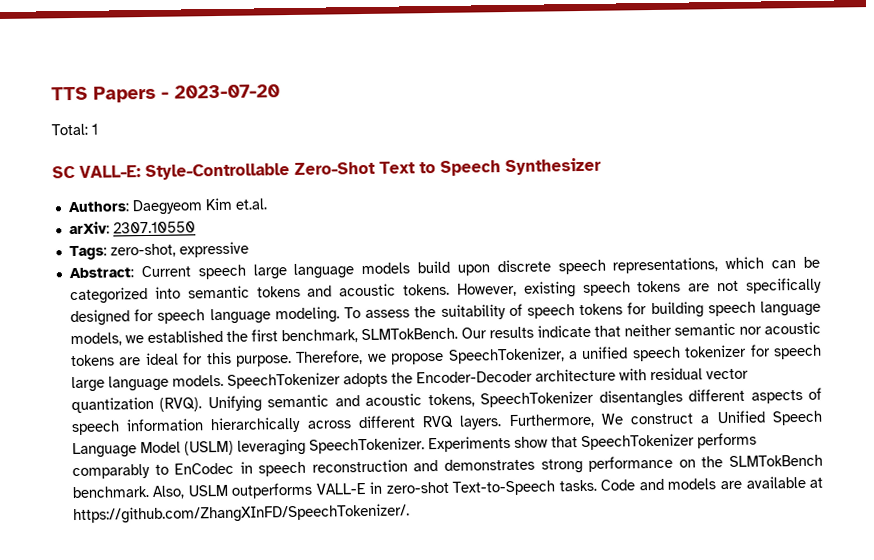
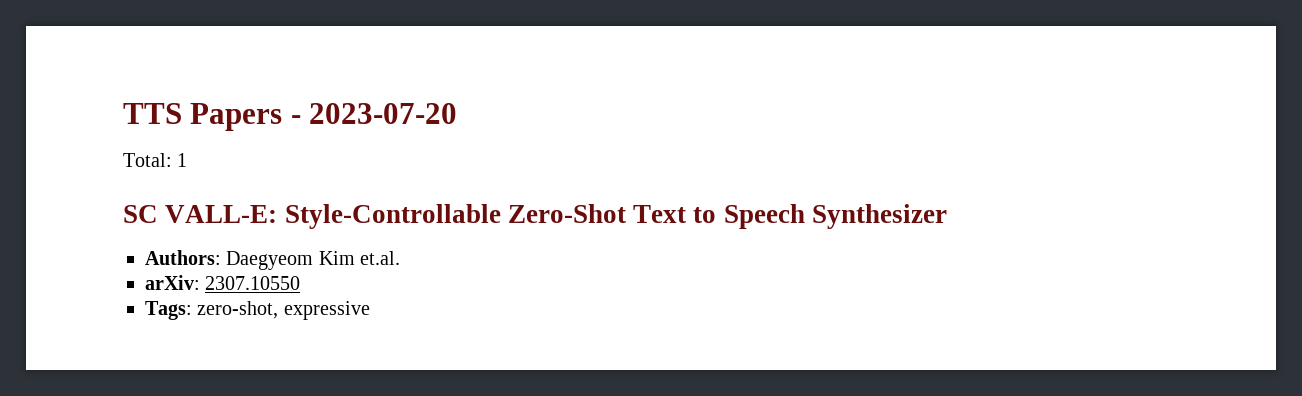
- Abstract: Current speech large language models build upon discrete speech representations, which can be categorized into semantic tokens and acoustic tokens. However, existing speech tokens are not specifically designed for speech language modeling. To assess the suitability of speech tokens for building speech language models, we established the first benchmark, SLMTokBench. Our results indicate that neither semantic nor acoustic tokens are ideal for this purpose. Therefore, we propose SpeechTokenizer, a unified speech tokenizer for speech large language models. SpeechTokenizer adopts the Encoder-Decoder architecture with residual vector quantization (RVQ). Unifying semantic and acoustic tokens, SpeechTokenizer disentangles different aspects of speech information hierarchically across different RVQ layers. Furthermore, We construct a Unified Speech Language Model (USLM) leveraging SpeechTokenizer. Experiments show that SpeechTokenizer performs comparably to EnCodec in speech reconstruction and demonstrates strong performance on the SLMTokBench benchmark. Also, USLM outperforms VALL-E in zero-shot Text-to-Speech tasks. Code and models are available at https://github.com/ZhangXInFD/SpeechTokenizer/.

